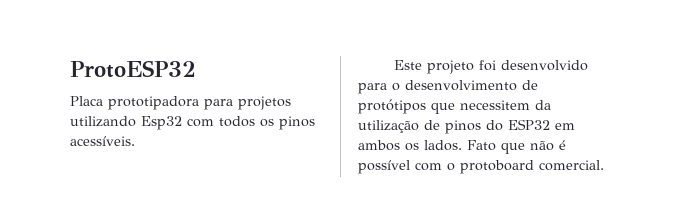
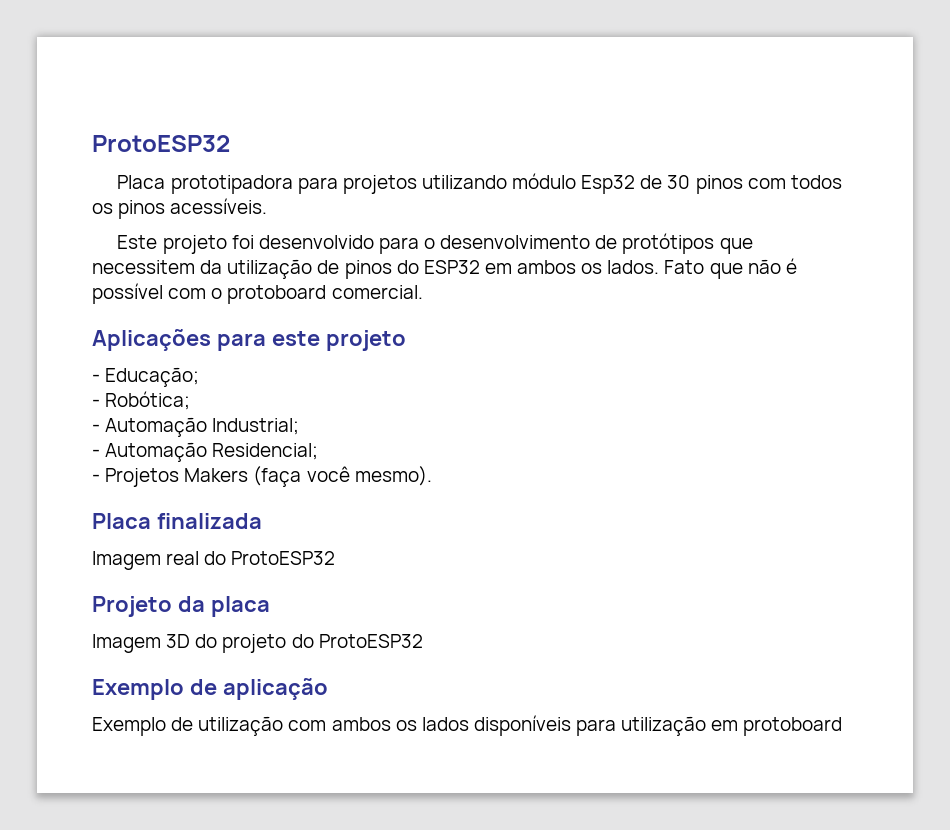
- Placa prototipadora para projetos utilizando Esp32 com todos os pinos acessíveis.
+ Placa prototipadora para projetos utilizando módulo Esp32 de 30 pinos com todos os pinos acessíveis.
+ Aplicações para este projeto
+ - Educação;
+ - Robótica;
+ - Automação Industrial;
+ - Automação Residencial;
+ - Projetos Makers (faça você mesmo).
+ Placa finalizada
+ Imagem real do ProtoESP32
+ Projeto da placa
+ Imagem 3D do projeto do ProtoESP32
+ Exemplo de aplicação
+ Exemplo de utilização com ambos os lados disponíveis para utilização em protoboard

